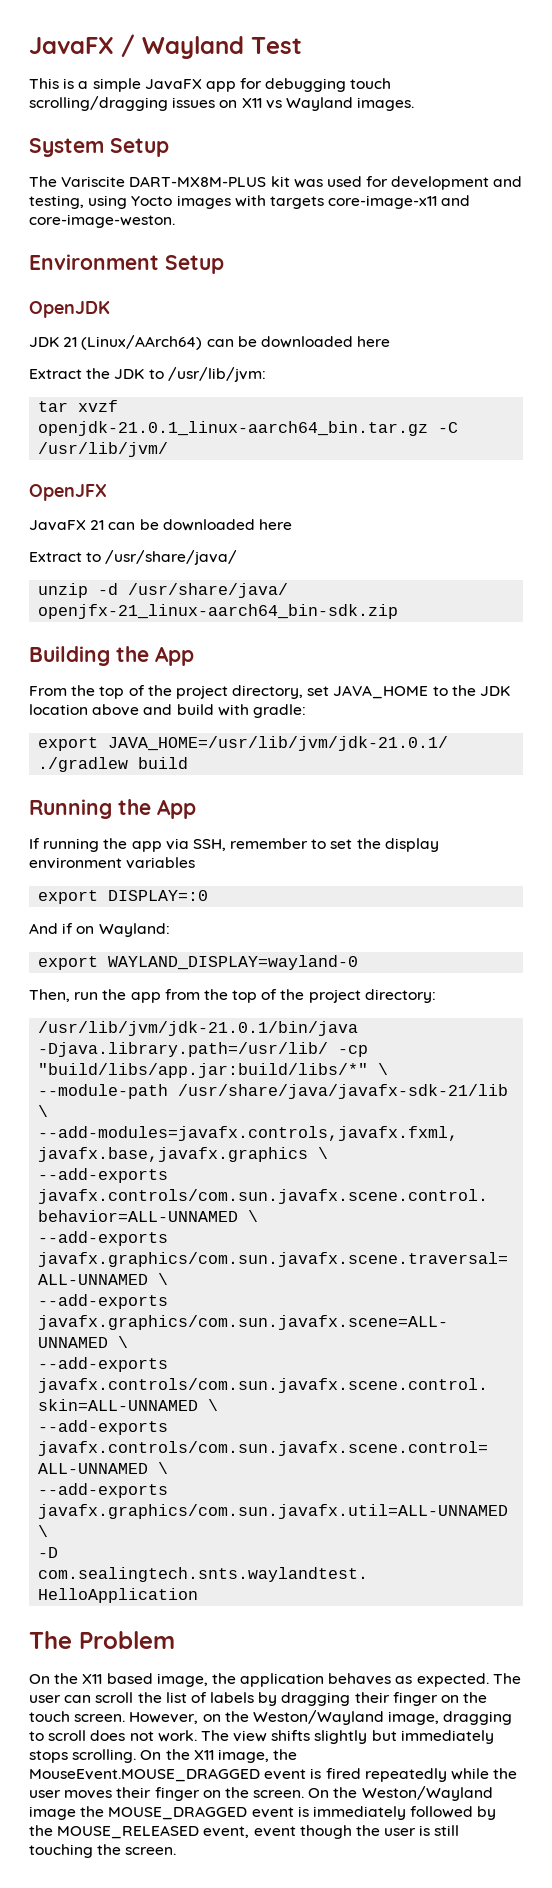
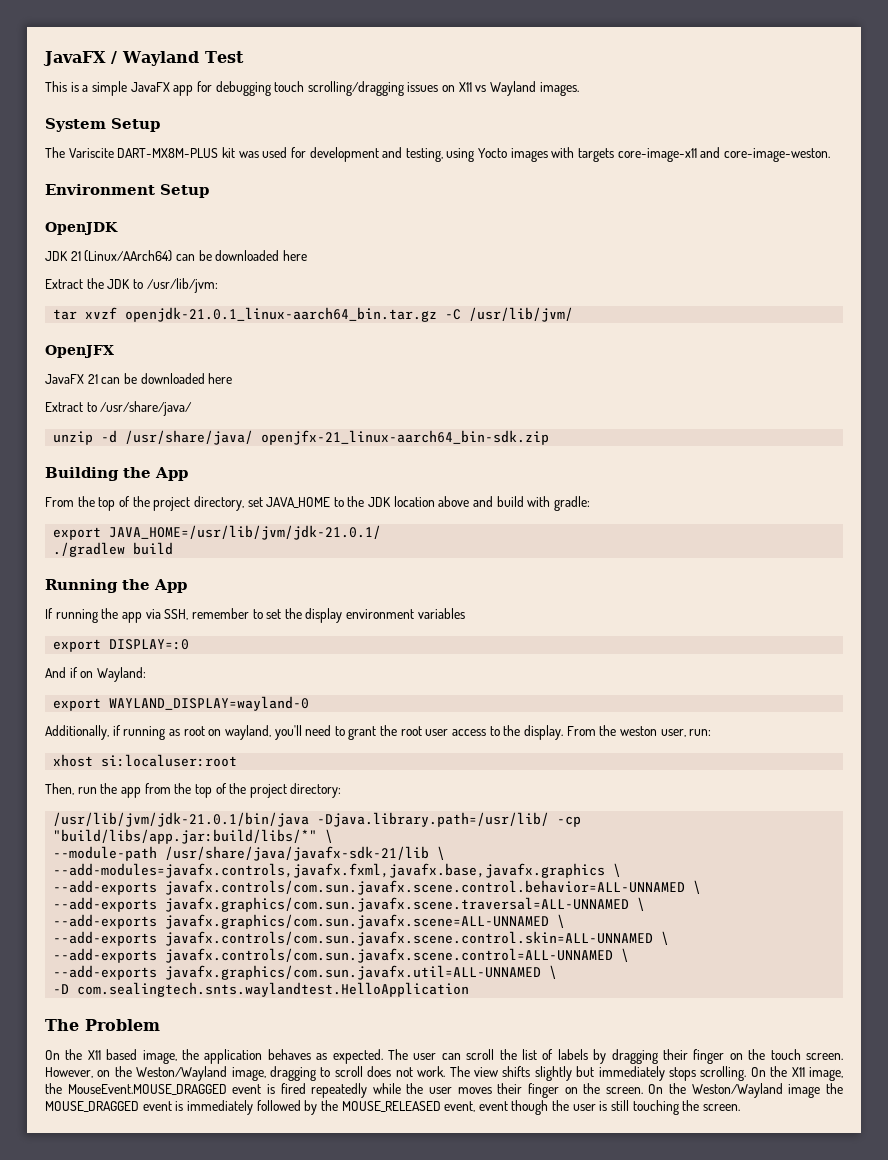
+ Additionally, if running as root on wayland, you'll need to grant the root user access to the display. From the weston user, run:
+ xhost si:localuser:root

